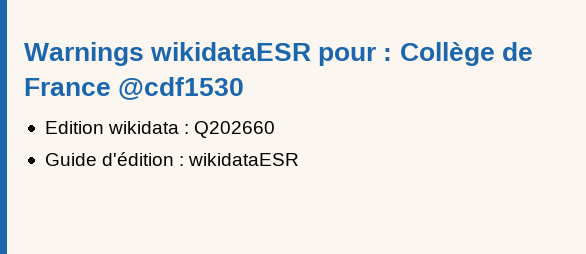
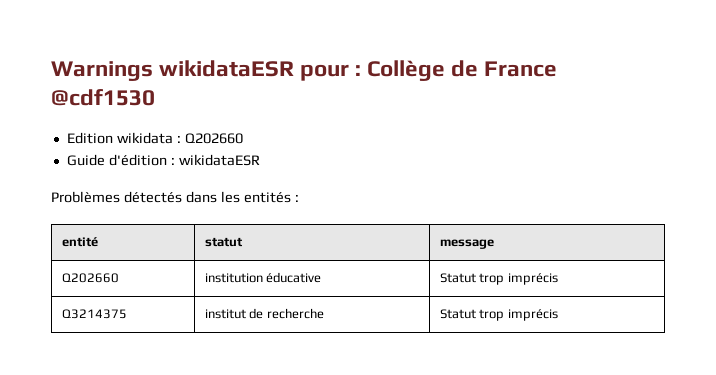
+ Problèmes détectés dans les entités :
+ entité | statut | message
+ Q202660 | institution éducative | Statut trop imprécis
+ Q3214375 | institut de recherche | Statut trop imprécis

